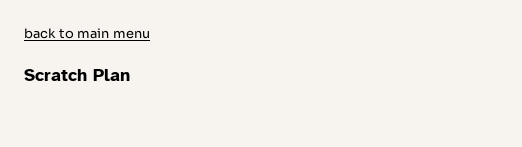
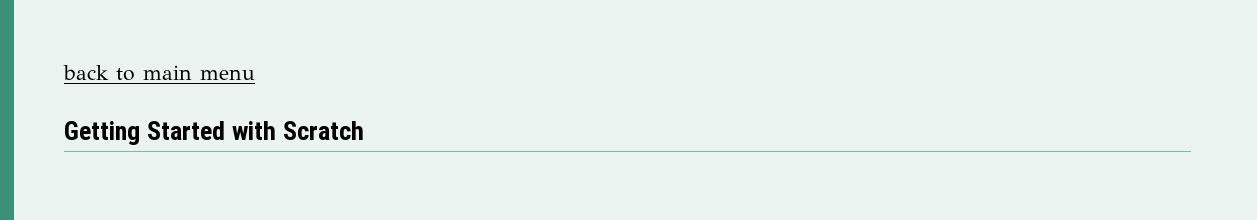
- Scratch Plan
+ Getting Started with Scratch

